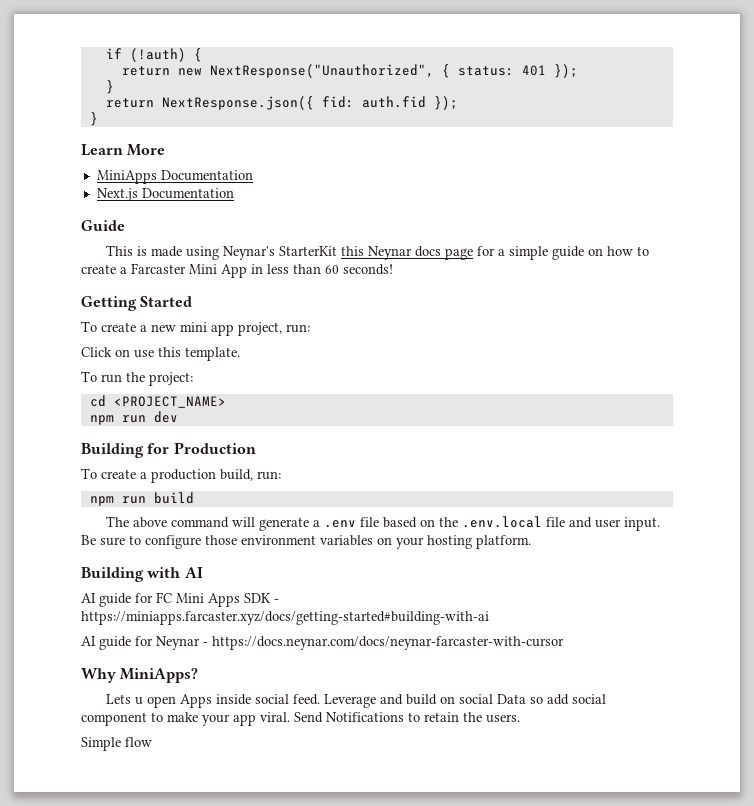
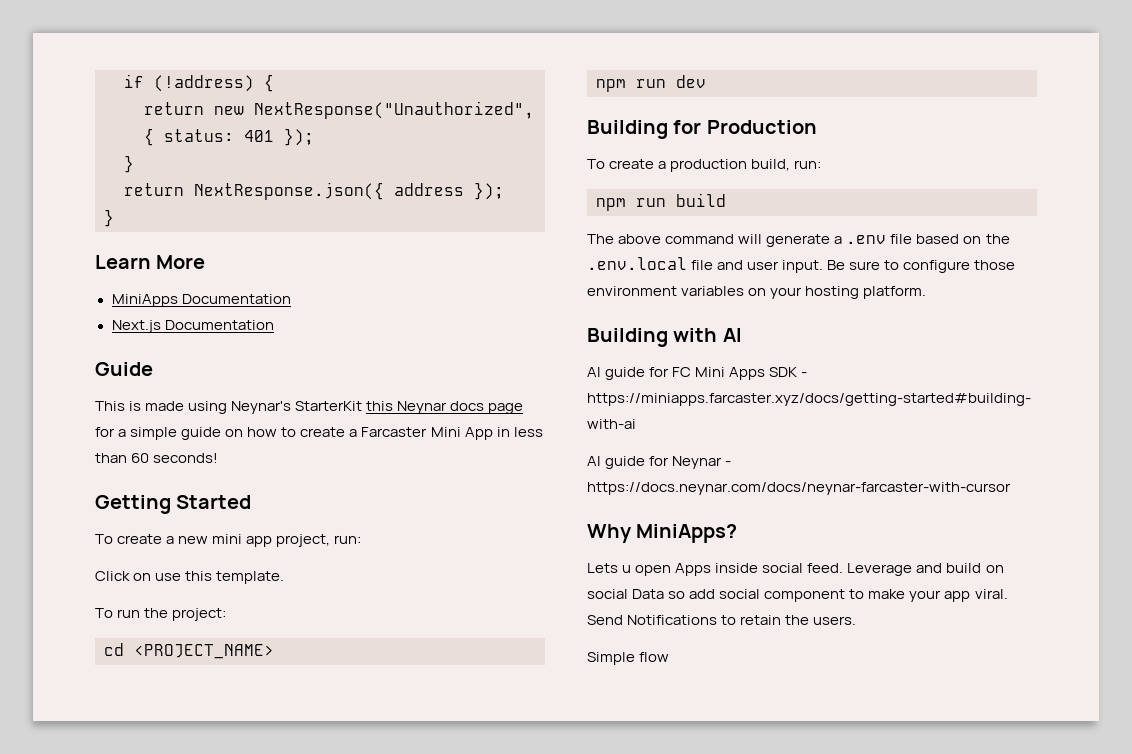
- if (!auth) {
+ if (!address) {
- return NextResponse.json({ fid: auth.fid });
+ return NextResponse.json({ address });

